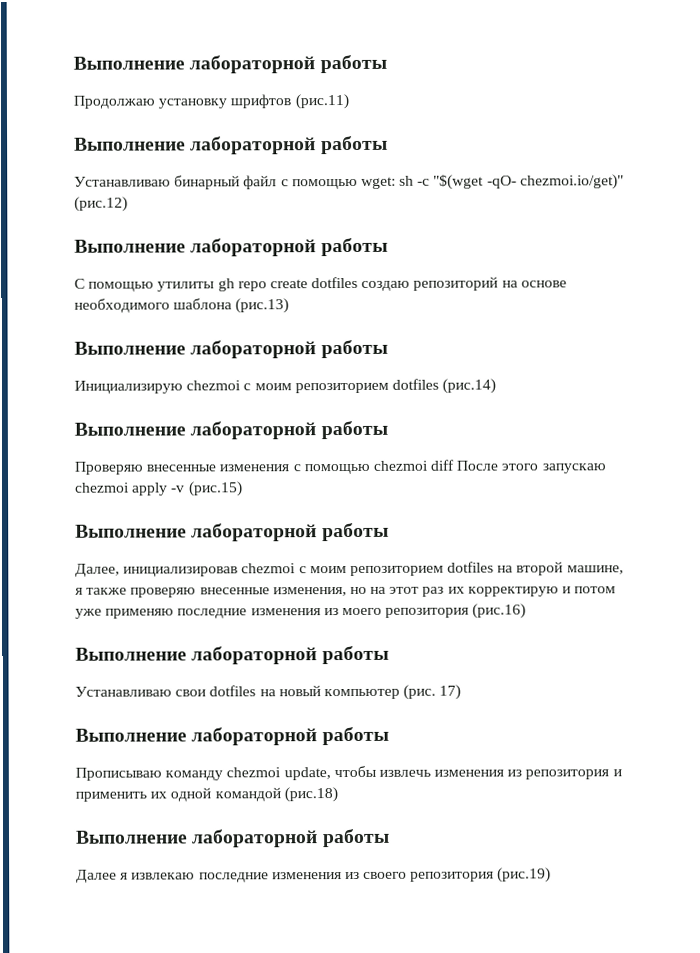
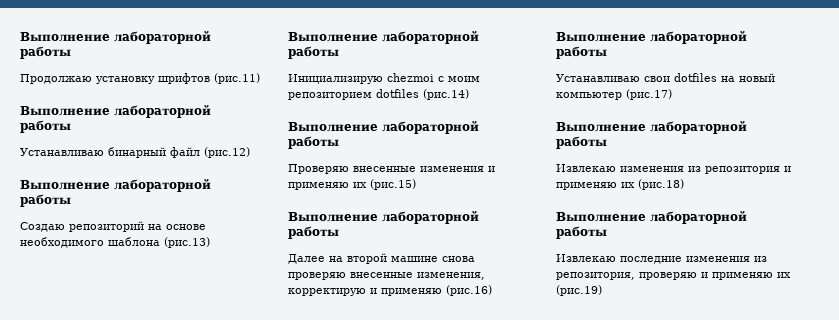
- Устанавливаю бинарный файл с помощью wget: sh -c "$(wget -qO- chezmoi.io/get)" (рис.12)
+ Устанавливаю бинарный файл (рис.12)
  Выполнение лабораторной работы
- С помощью утилиты gh repo create dotfiles создаю репозиторий на основе необходимого шаблона (рис.13)
+ Создаю репозиторий на основе необходимого шаблона (рис.13)
- Проверяю внесенные изменения с помощью chezmoi diff После этого запускаю chezmoi apply -v (рис.15)
+ Проверяю внесенные изменения и применяю их (рис.15)
  Выполнение лабораторной работы
- Далее, инициализировав chezmoi с моим репозиторием dotfiles на второй машине, я также проверяю внесенные изменения, но на этот раз их корректирую и потом уже применяю последние изменения из моего репозитория (рис.16)
+ Далее на второй машине снова проверяю внесенные изменения, корректирую и применяю (рис.16)
- Устанавливаю свои dotfiles на новый компьютер (рис. 17)
+ Устанавливаю свои dotfiles на новый компьютер (рис.17)
  Выполнение лабораторной работы
- Прописываю команду chezmoi update, чтобы извлечь изменения из репозитория и применить их одной командой (рис.18)
+ Извлекаю изменения из репозитория и применяю их (рис.18)
  Выполнение лабораторной работы
- Далее я извлекаю последние изменения из своего репозитория (рис.19)
+ Извлекаю последние изменения из репозитория, проверяю и применяю их (рис.19)

